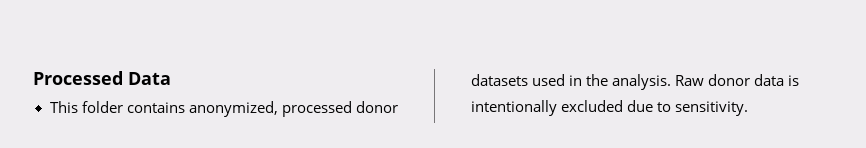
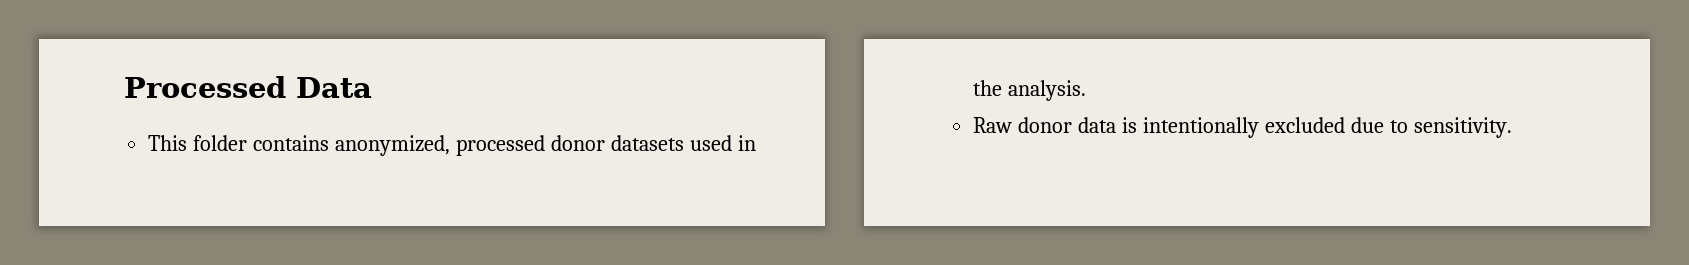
- This folder contains anonymized, processed donor datasets used in the analysis. Raw donor data is intentionally excluded due to sensitivity.
+ This folder contains anonymized, processed donor datasets used in the analysis.
+ Raw donor data is intentionally excluded due to sensitivity.

